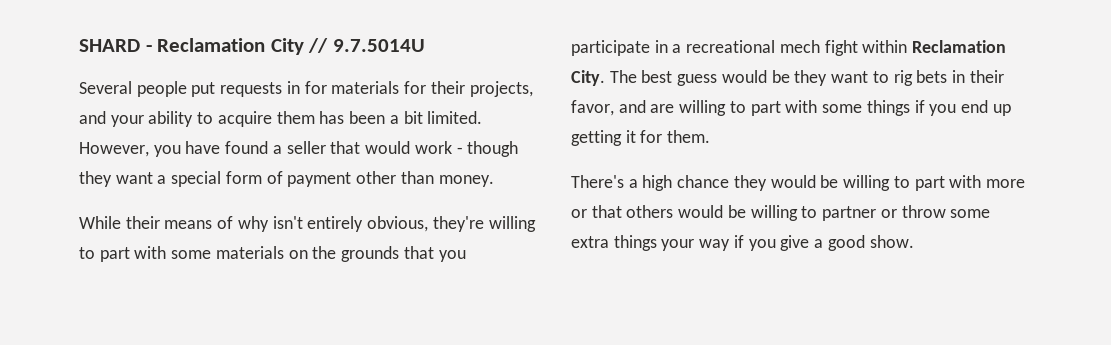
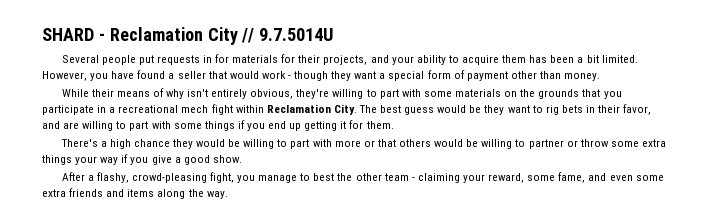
+ After a flashy, crowd-pleasing fight, you manage to best the other team - claiming your reward, some fame, and even some extra friends and items along the way.

